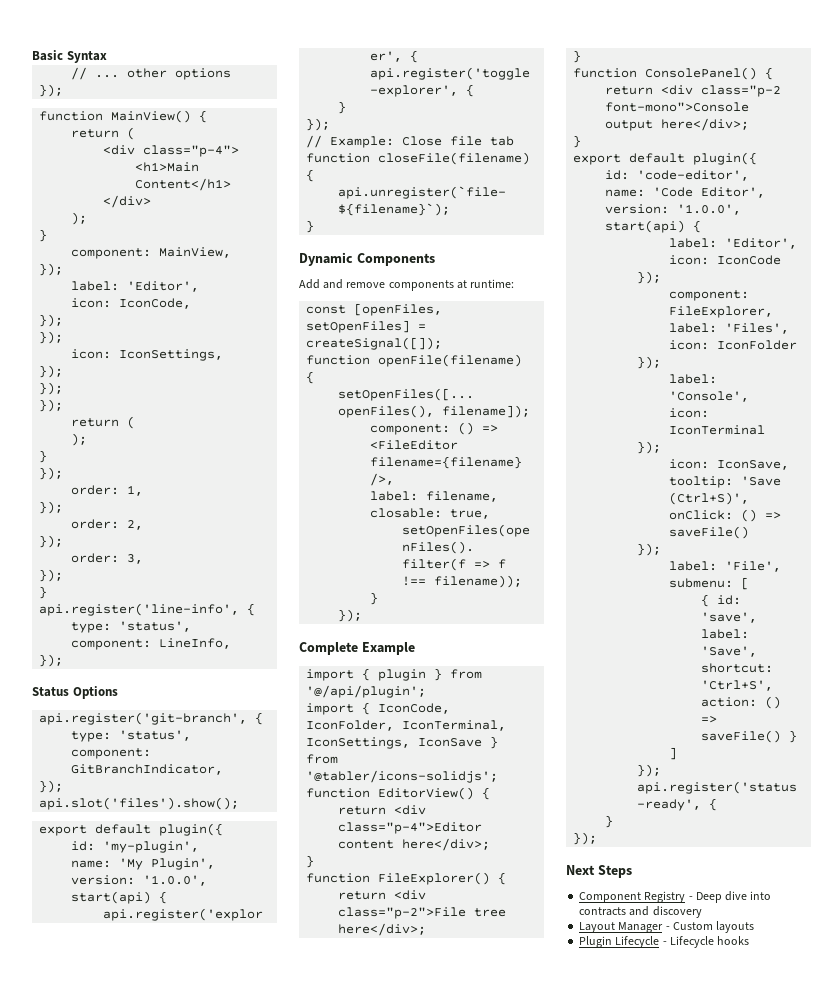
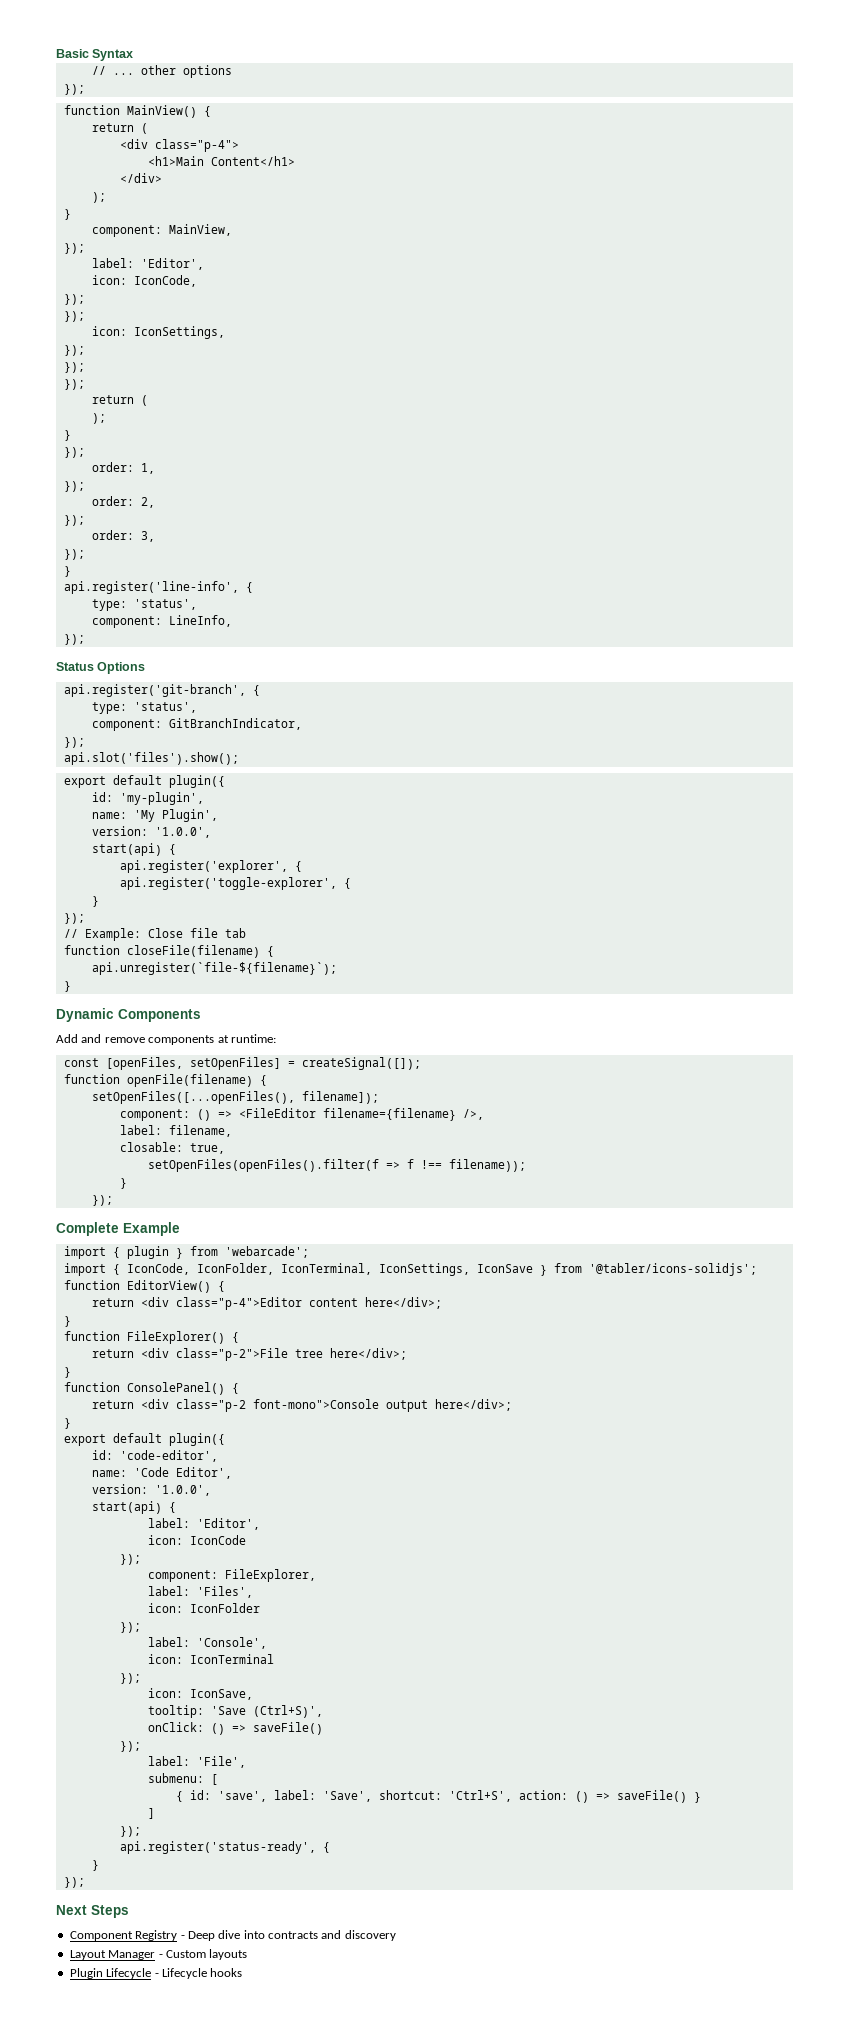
- import { plugin } from '@/api/plugin';
+ import { plugin } from 'webarcade';

